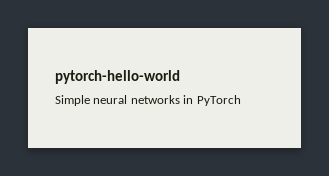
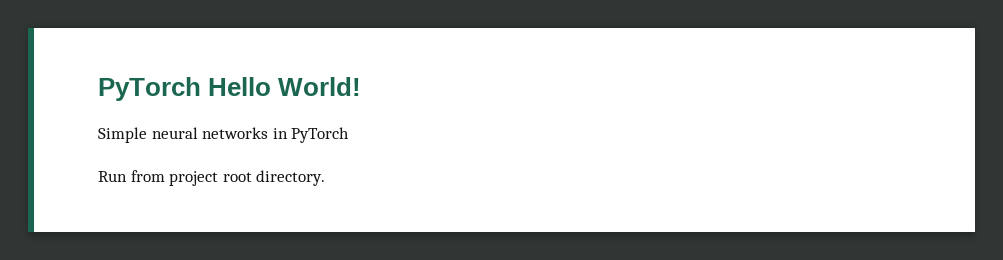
- pytorch-hello-world
+ PyTorch Hello World!
+ Run from project root directory.

